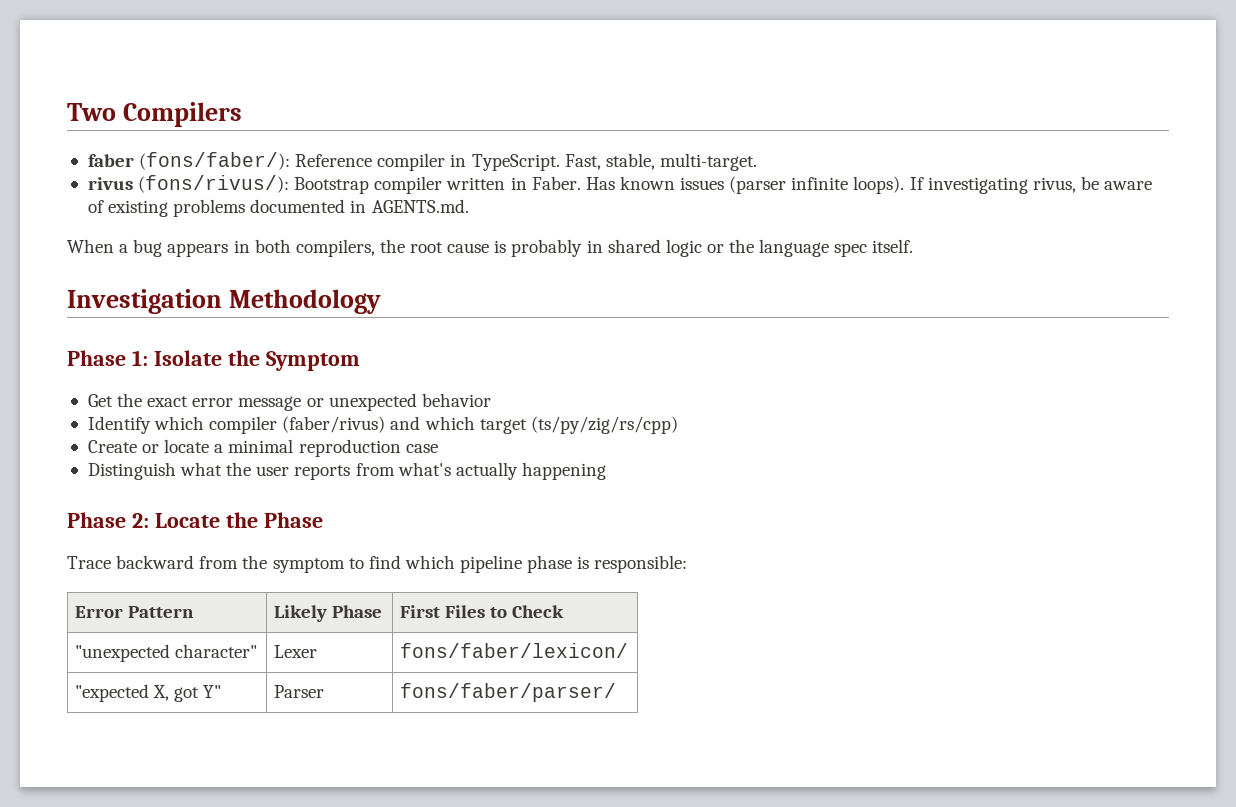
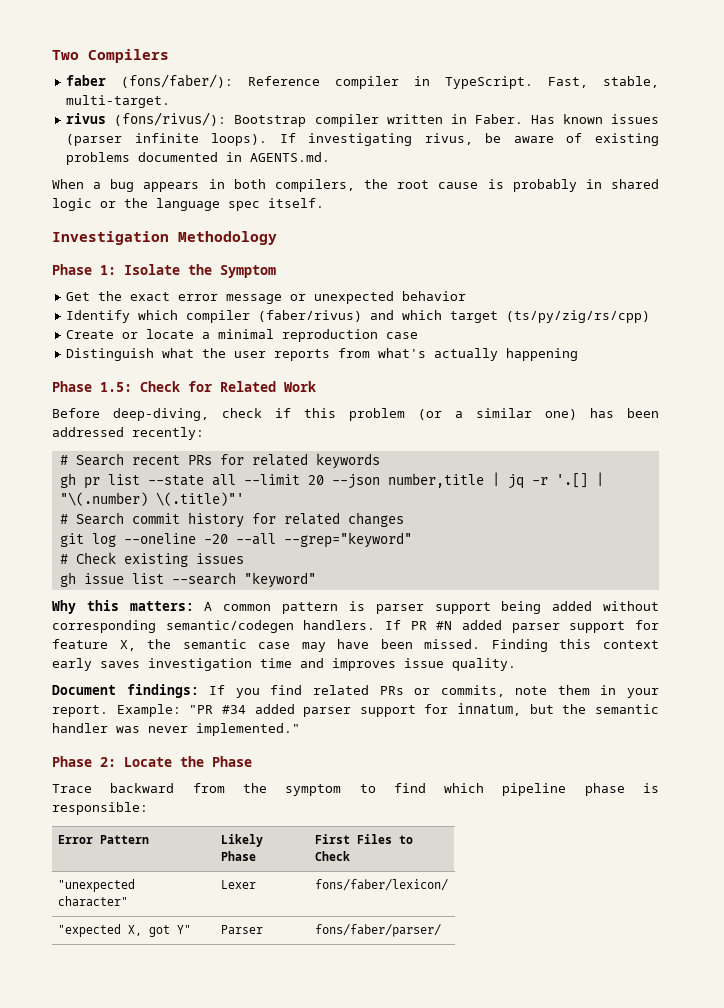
+ Phase 1.5: Check for Related Work
+ Before deep-diving, check if this problem (or a similar one) has been addressed recently:
+ # Search recent PRs for related keywords
+ gh pr list --state all --limit 20 --json number,title | jq -r '.[] | "\(.number) \(.title)"'
+ # Search commit history for related changes
+ git log --oneline -20 --all --grep="keyword"
+ # Check existing issues
+ gh issue list --search "keyword"
+ Why this matters: A common pattern is parser support being added without corresponding semantic/codegen handlers. If PR #N added parser support for feature X, the semantic case may have been missed. Finding this context early saves investigation time and improves issue quality.
+ Document findings: If you find related PRs or commits, note them in your report. Example: "PR #34 added parser support for innatum, but the semantic handler was never implemented."

